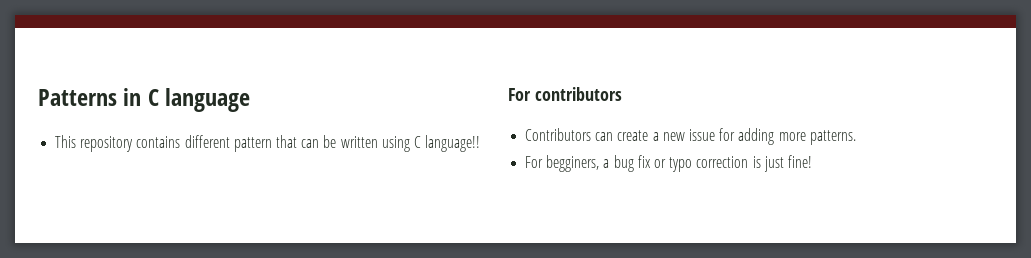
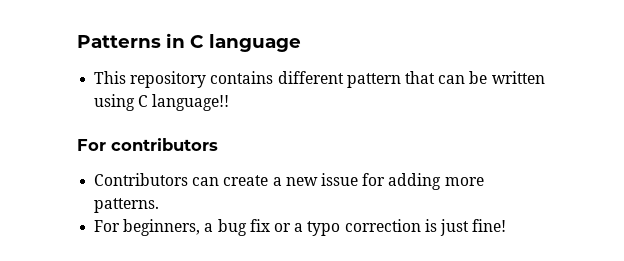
- For begginers, a bug fix or typo correction is just fine!
+ For beginners, a bug fix or a typo correction is just fine!

